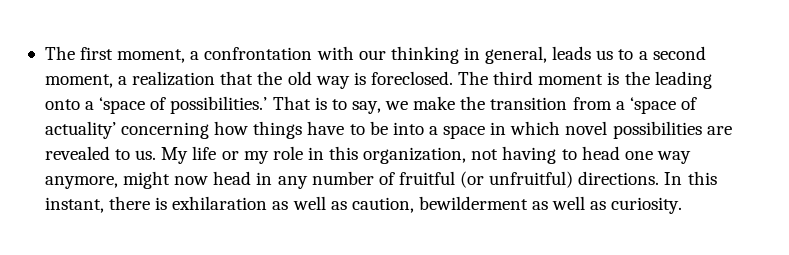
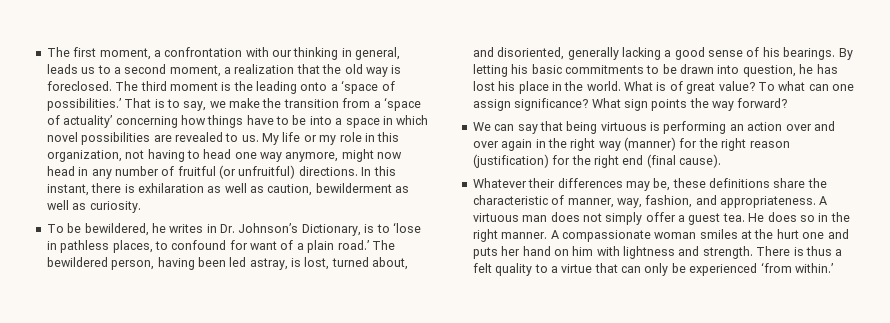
+ To be bewildered, he writes in Dr. Johnson’s Dictionary, is to ‘lose in pathless places, to confound for want of a plain road.’ The bewildered person, having been led astray, is lost, turned about, and disoriented, generally lacking a good sense of his bearings. By letting his basic commitments to be drawn into question, he has lost his place in the world. What is of great value? To what can one assign significance? What sign points the way forward?
+ We can say that being virtuous is performing an action over and over again in the right way (manner) for the right reason (justification) for the right end (final cause).
+ Whatever their differences may be, these definitions share the characteristic of manner, way, fashion, and appropriateness. A virtuous man does not simply offer a guest tea. He does so in the right manner. A compassionate woman smiles at the hurt one and puts her hand on him with lightness and strength. There is thus a felt quality to a virtue that can only be experienced ‘from within.’

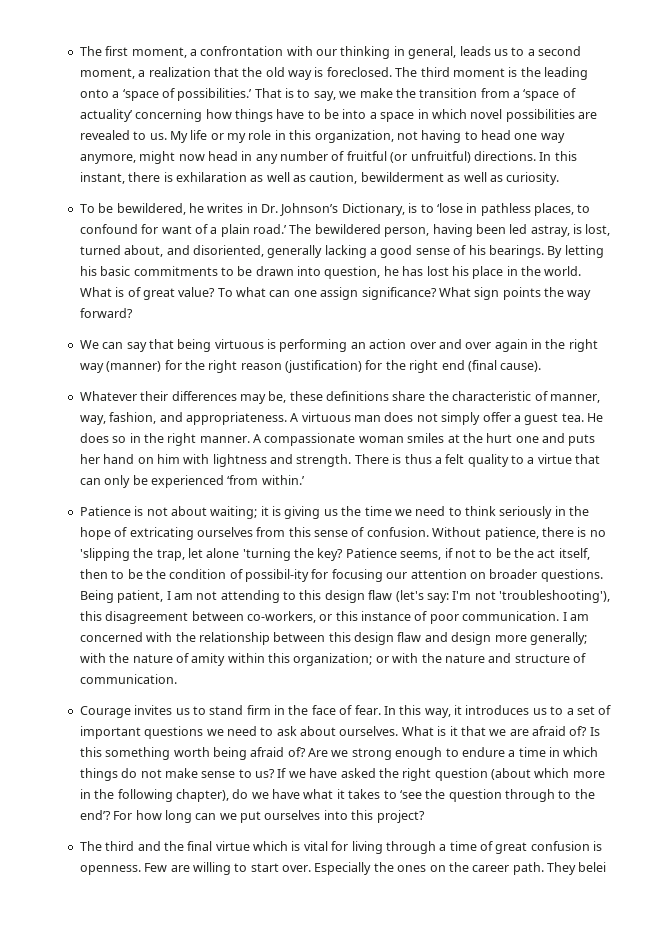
+ Patience is not about waiting; it is giving us the time we need to think seriously in the hope of extricating ourselves from this sense of confusion. Without patience, there is no 'slipping the trap, let alone 'turning the key? Patience seems, if not to be the act itself, then to be the condition of possibil-ity for focusing our attention on broader questions. Being patient, I am not attending to this design flaw (let's say: I'm not 'troubleshooting'), this disagreement between co-workers, or this instance of poor communication. I am concerned with the relationship between this design flaw and design more generally; with the nature of amity within this organization; or with the nature and structure of communication.
+ Courage invites us to stand firm in the face of fear. In this way, it introduces us to a set of important questions we need to ask about ourselves. What is it that we are afraid of? Is this something worth being afraid of? Are we strong enough to endure a time in which things do not make sense to us? If we have asked the right question (about which more in the following chapter), do we have what it takes to ‘see the question through to the end’? For how long can we put ourselves into this project?
+ The third and the final virtue which is vital for living through a time of great confusion is openness. Few are willing to start over. Especially the ones on the career path. They belei

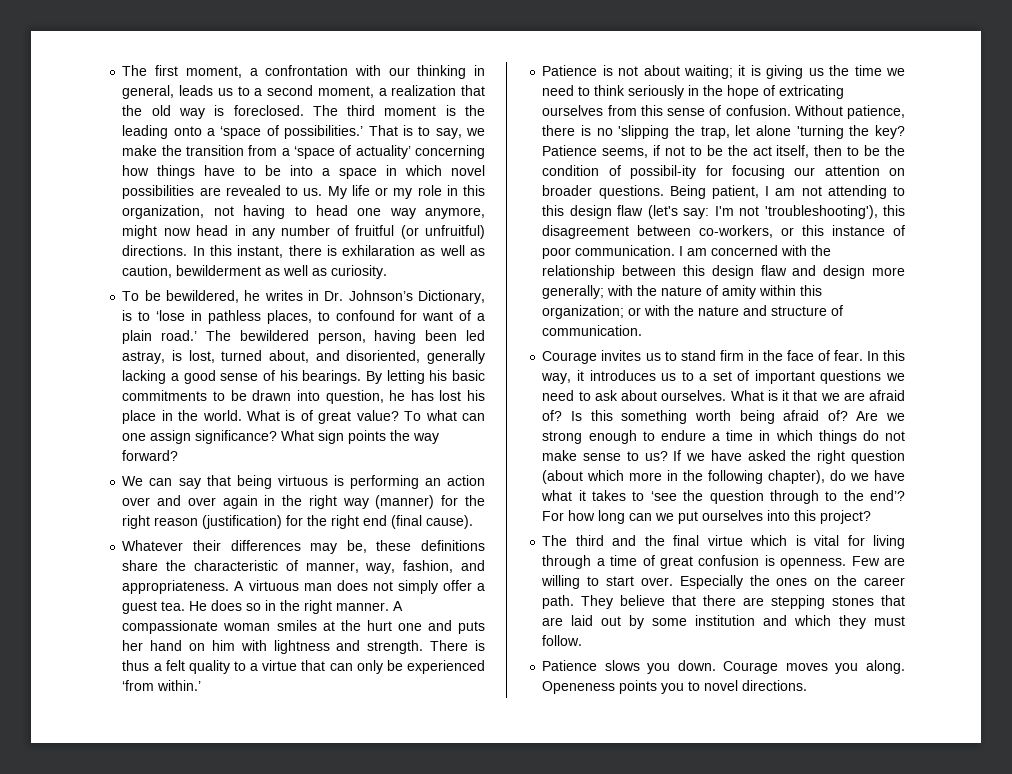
- They belei
+ They believe that there are stepping stones that are laid out by some institution and which they must follow.
+ Patience slows you down. Courage moves you along. Openeness points you to novel directions.

